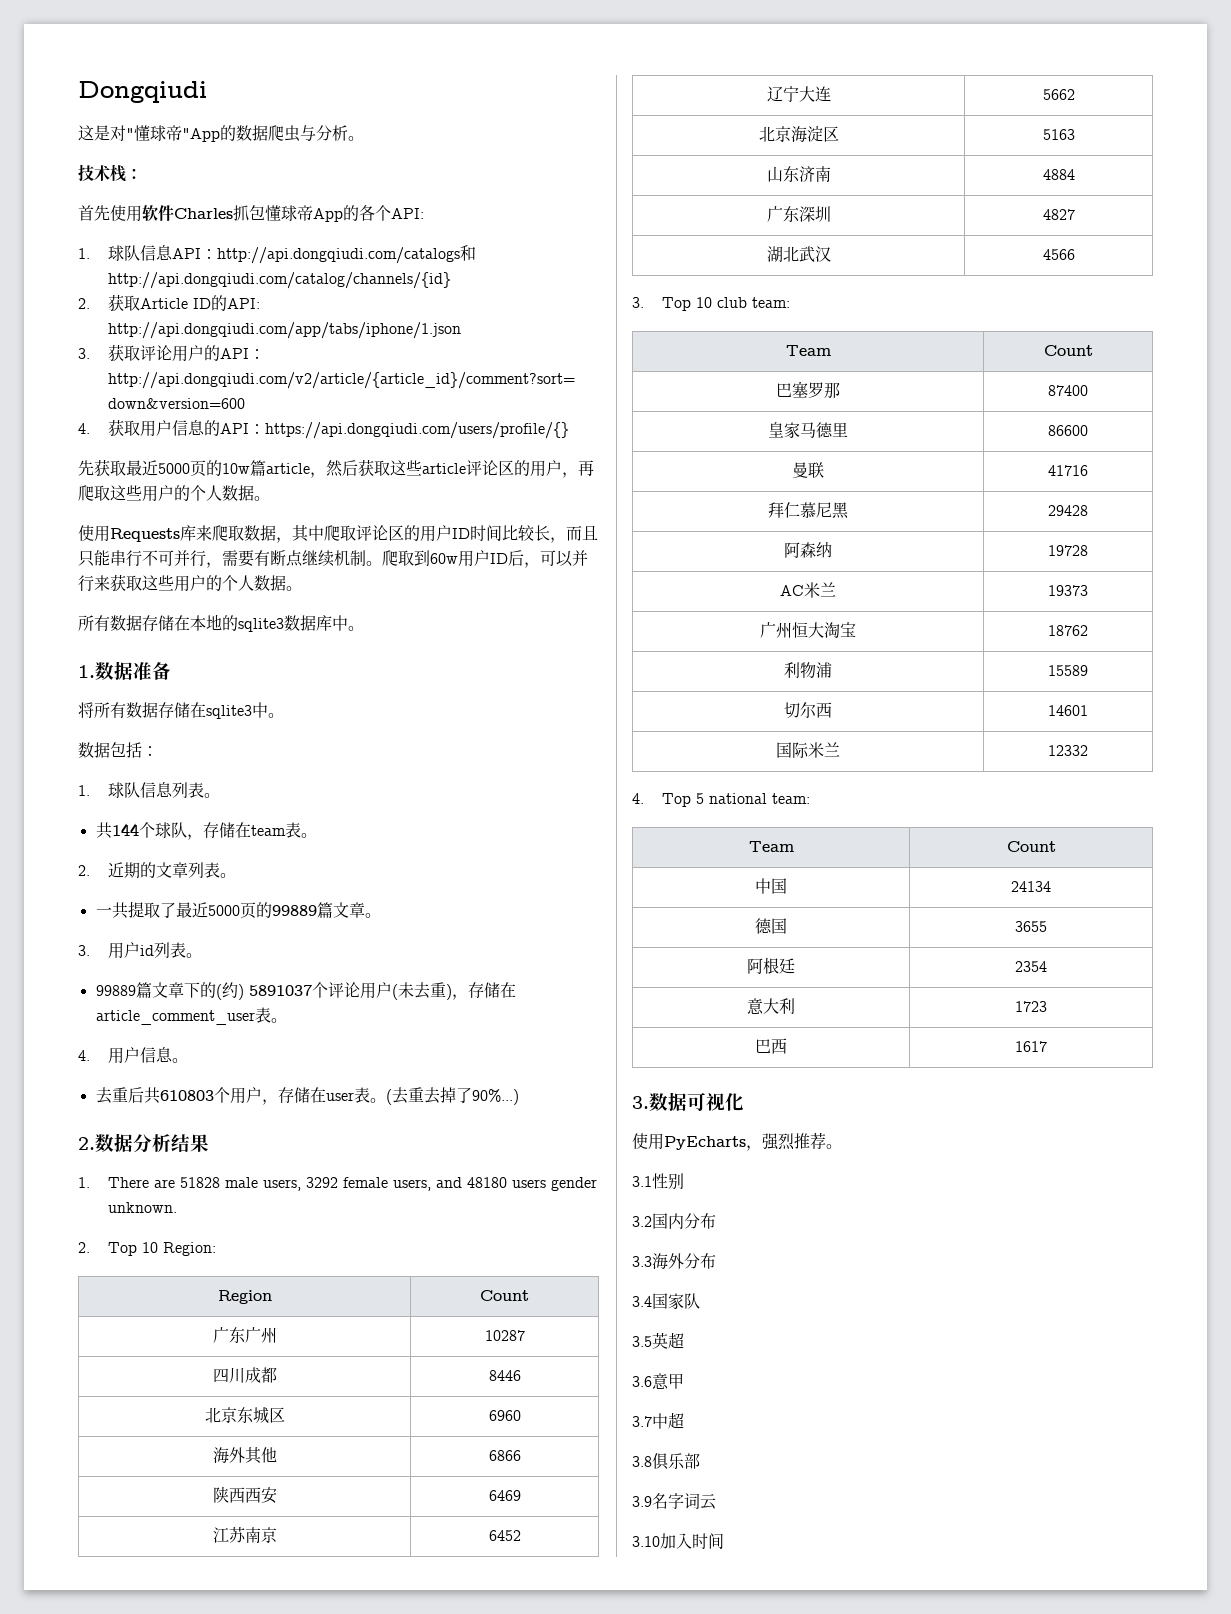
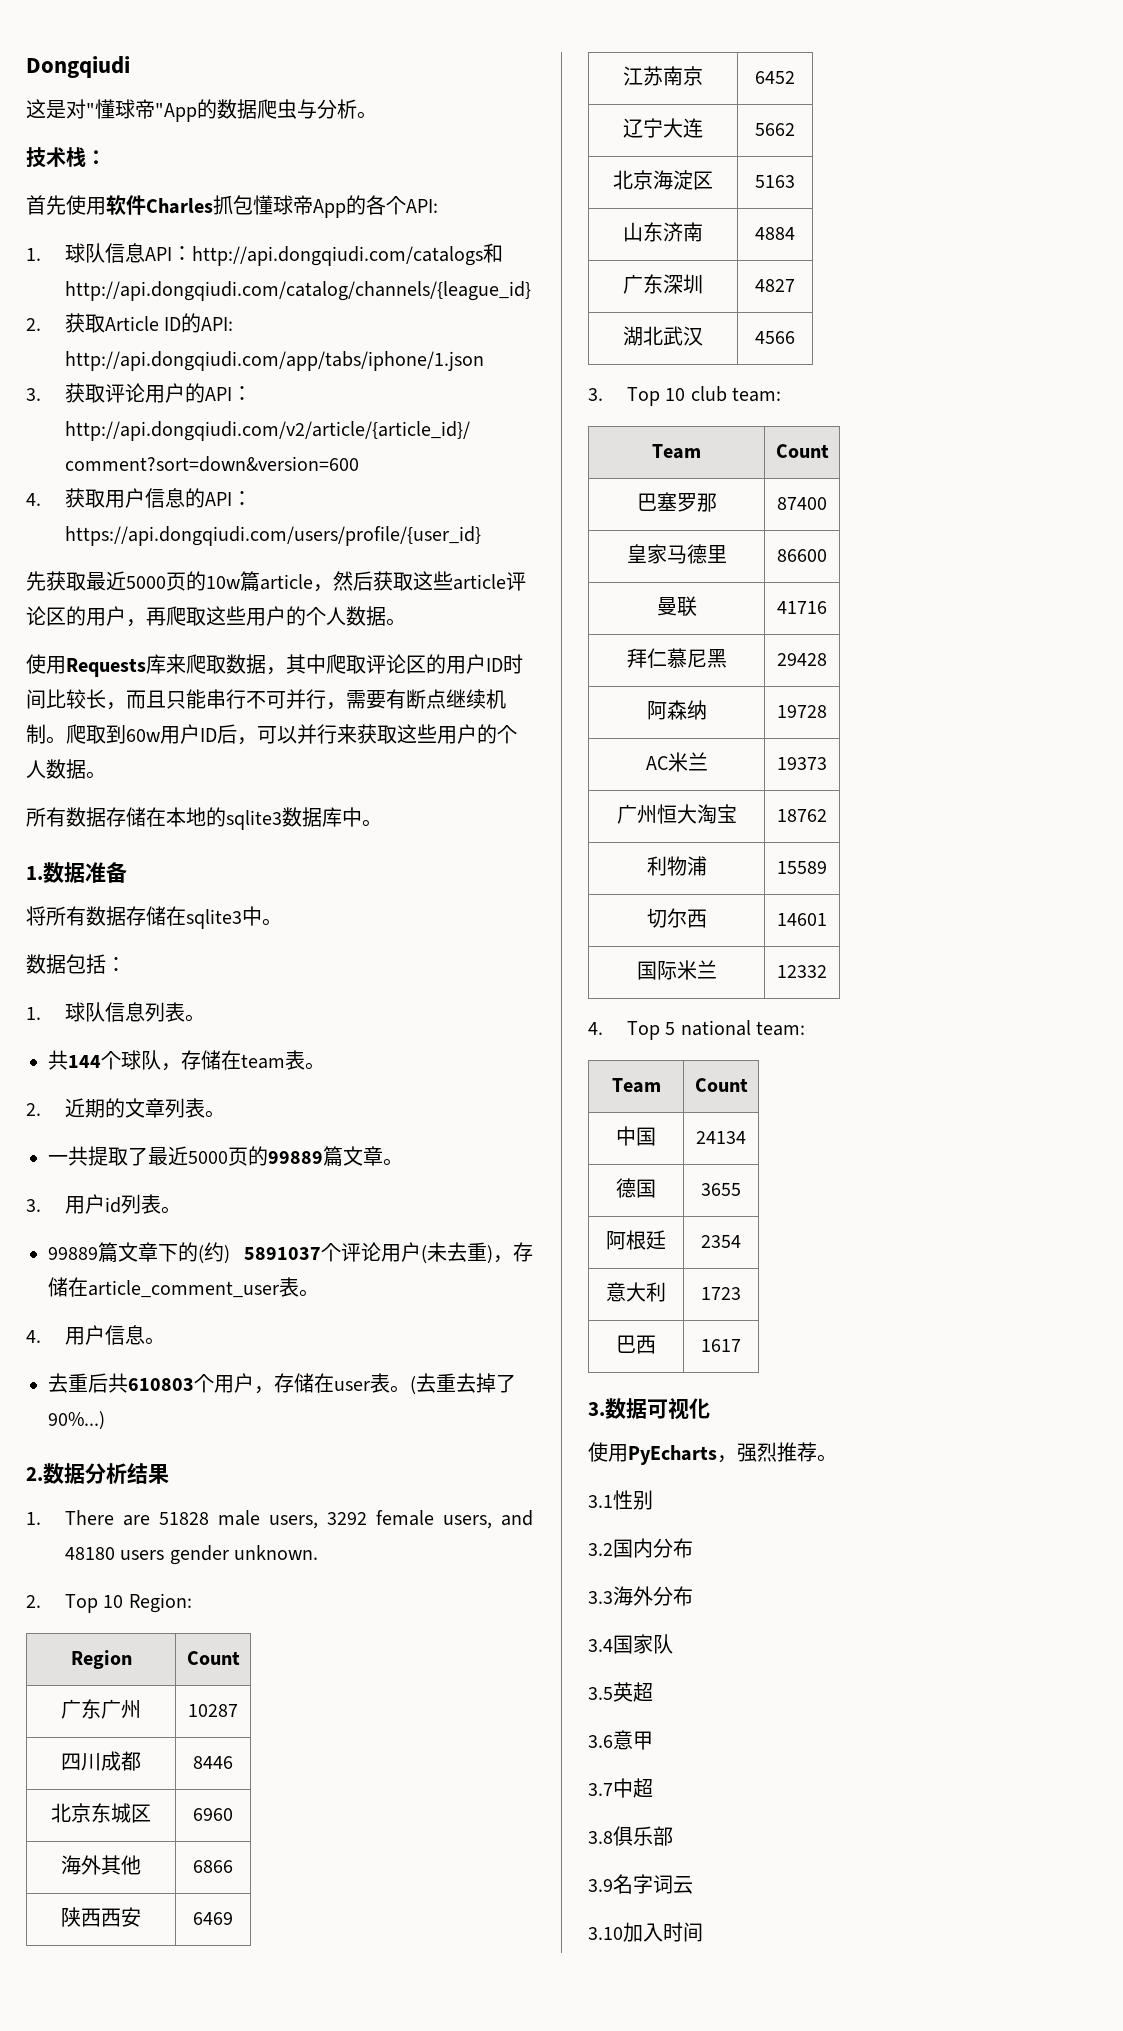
- 1.球队信息API：http://api.dongqiudi.com/catalogs和http://api.dongqiudi.com/catalog/channels/{id}
+ 1.球队信息API：http://api.dongqiudi.com/catalogs和http://api.dongqiudi.com/catalog/channels/{league_id}
- 4.获取用户信息的API：https://api.dongqiudi.com/users/profile/{}
+ 4.获取用户信息的API：https://api.dongqiudi.com/users/profile/{user_id}

